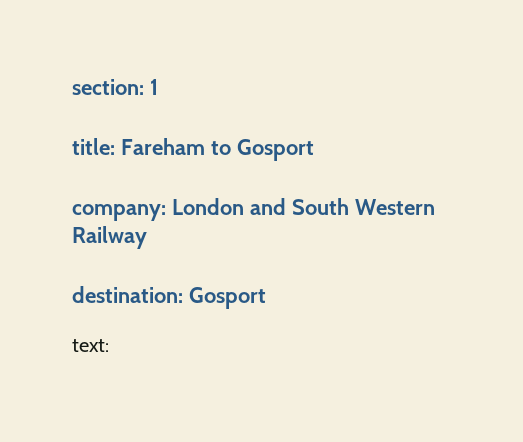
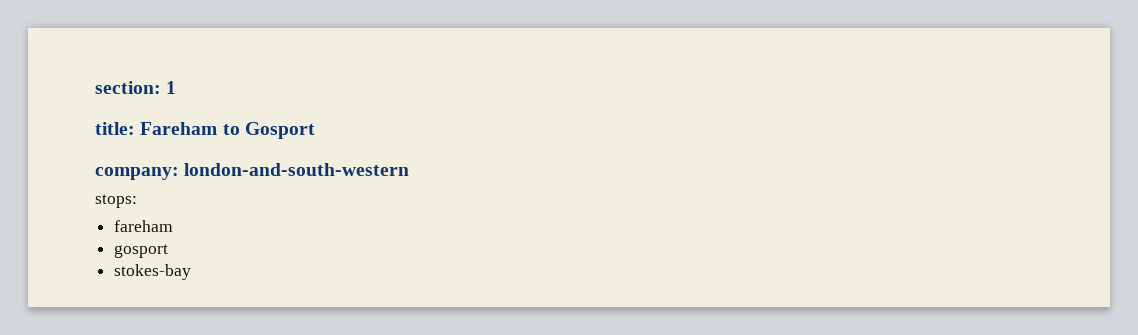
- company: London and South Western Railway
- destination: Gosport
- text:
+ company: london-and-south-western
+ stops:
+ fareham
+ gosport
+ stokes-bay

